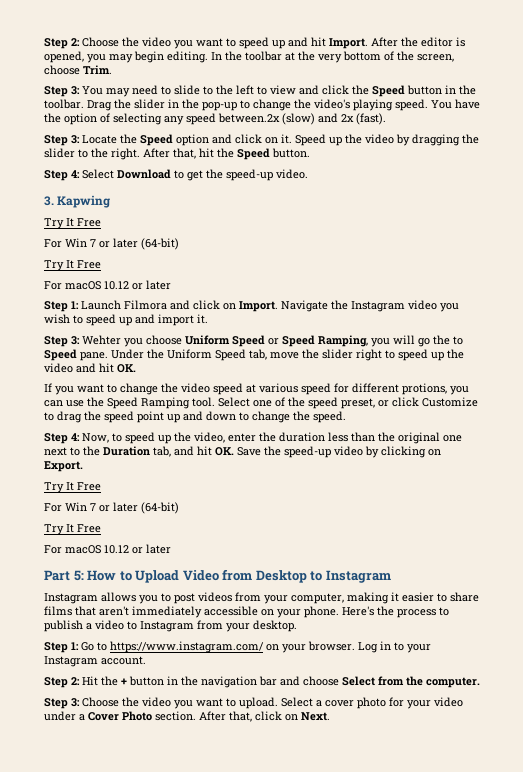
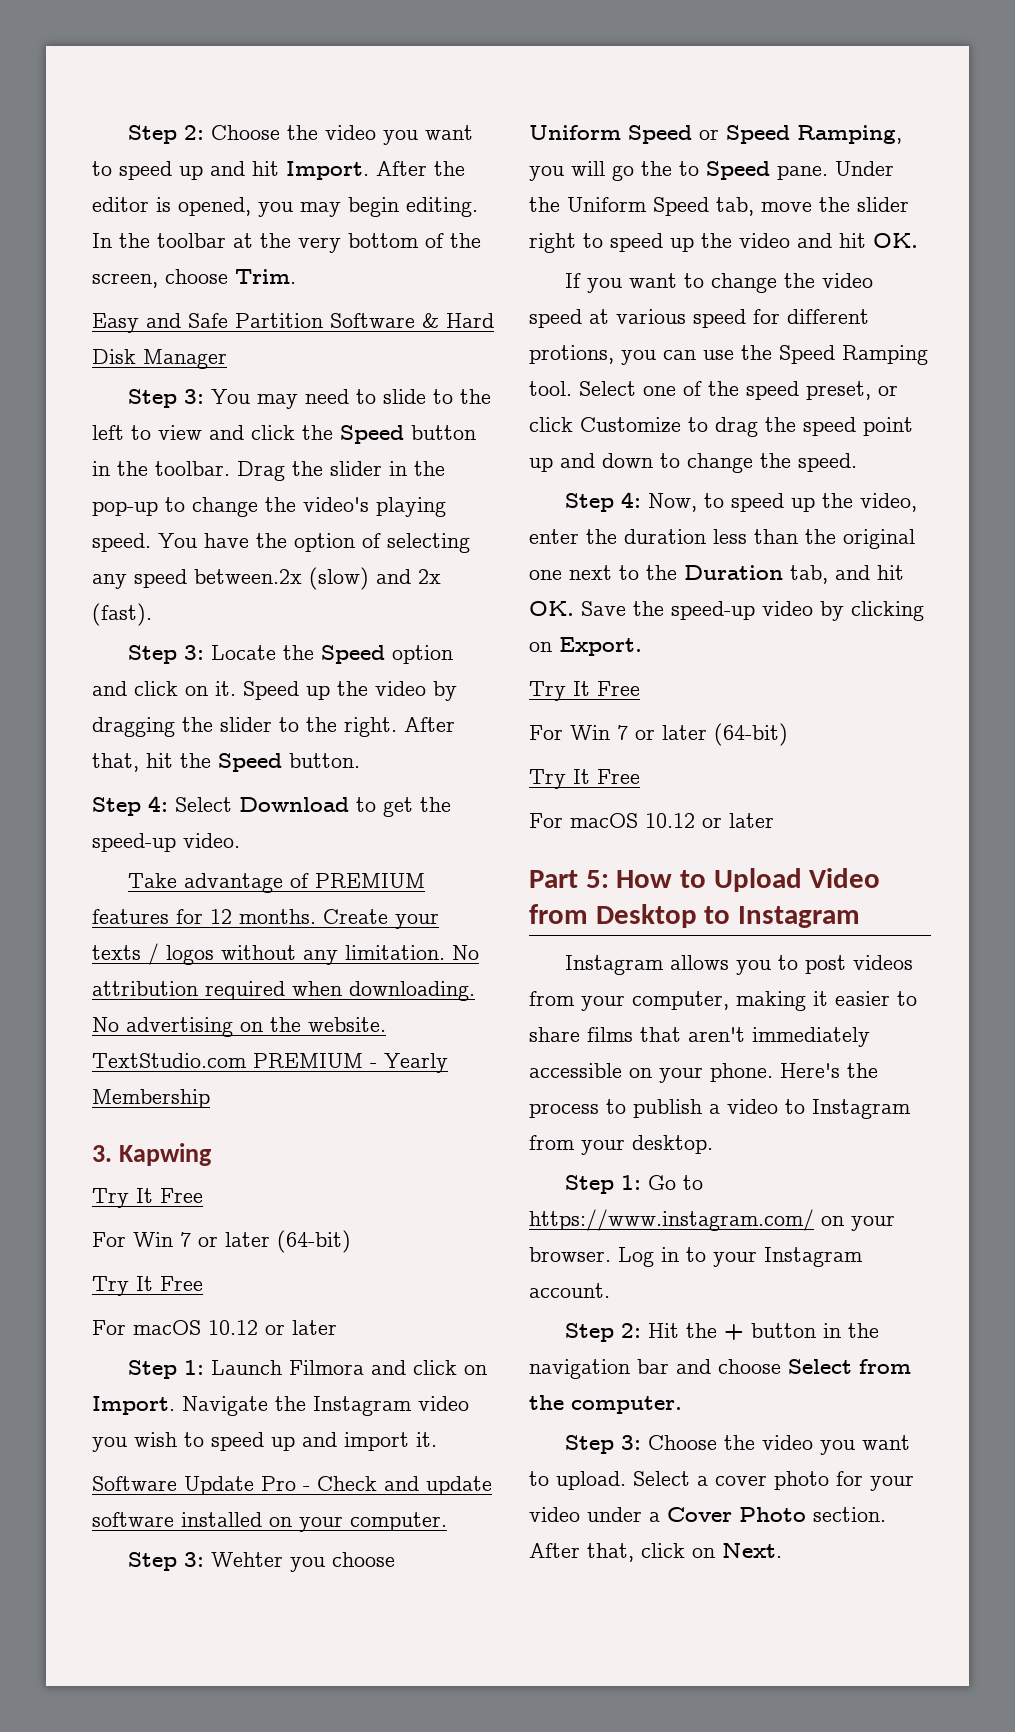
+ Easy and Safe Partition Software & Hard Disk Manager
+ Take advantage of PREMIUM features for 12 months. Create your texts / logos without any limitation. No attribution required when downloading. No advertising on the website. TextStudio.com PREMIUM - Yearly Membership
+ Software Update Pro - Check and update software installed on your computer.

